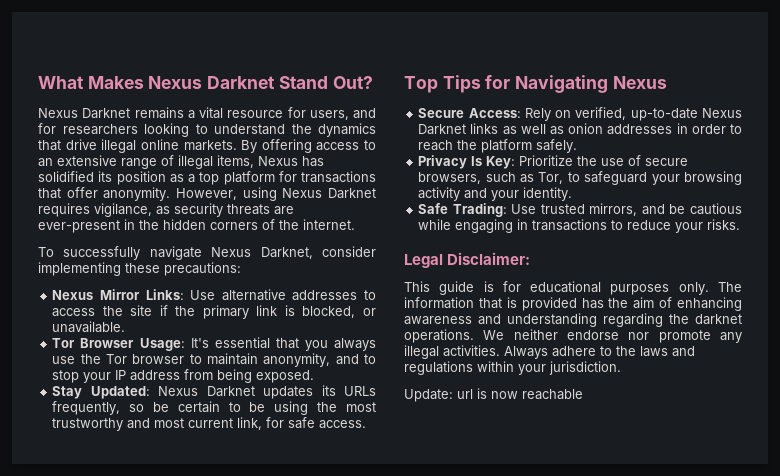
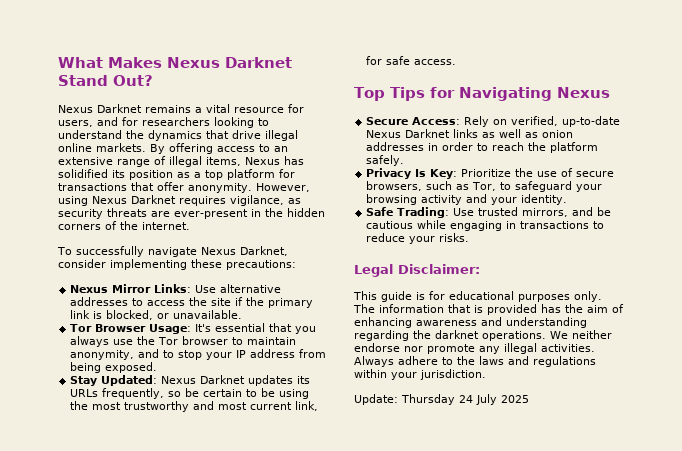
- Update: url is now reachable
+ Update: Thursday 24 July 2025

